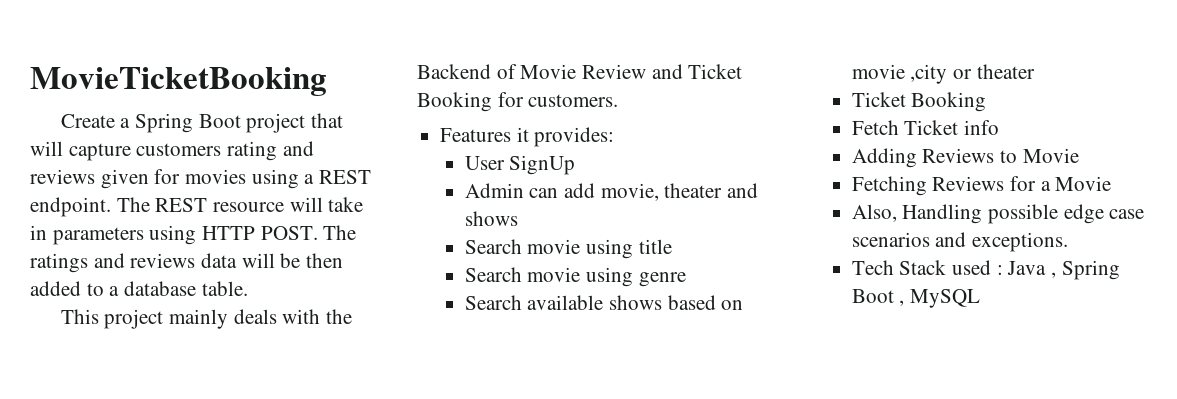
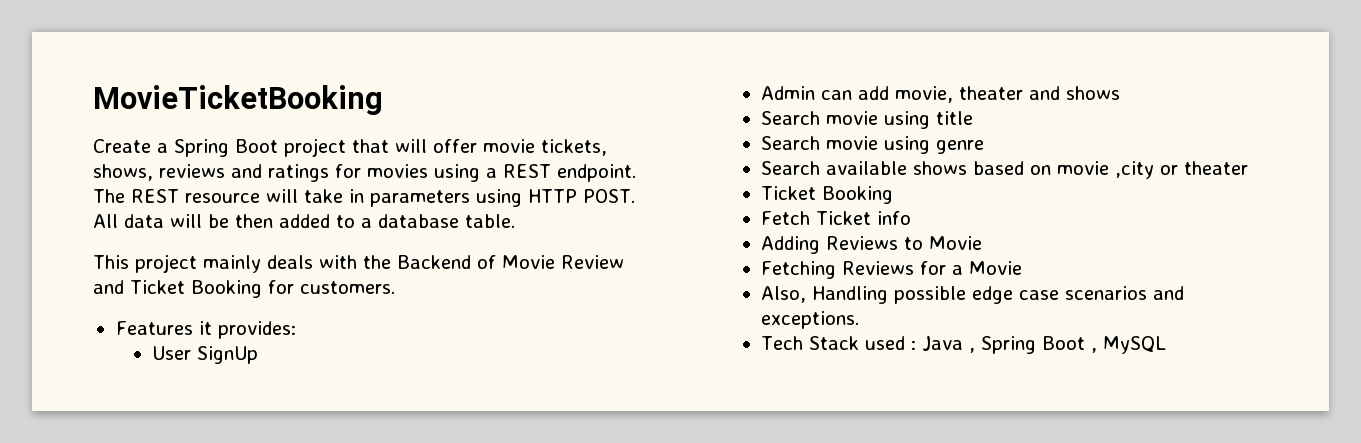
- Create a Spring Boot project that will capture customers rating and reviews given for movies using a REST endpoint.
+ Create a Spring Boot project that will offer movie tickets, shows, reviews and ratings for movies using a REST endpoint.
- The ratings and reviews data will be then added to a database table.
+ All data will be then added to a database table.

